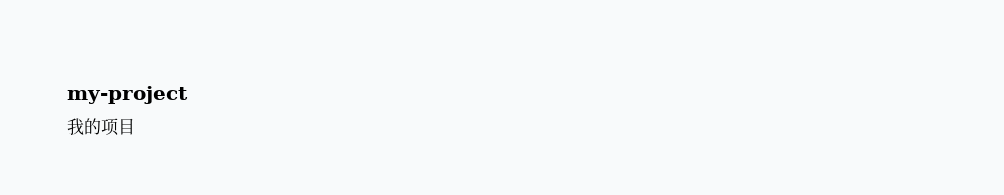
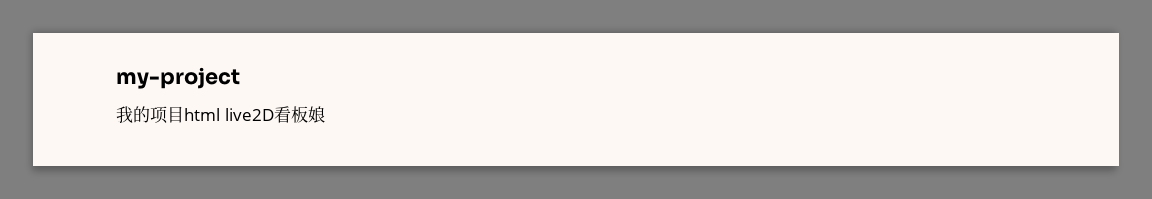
- 我的项目
+ 我的项目html live2D看板娘

